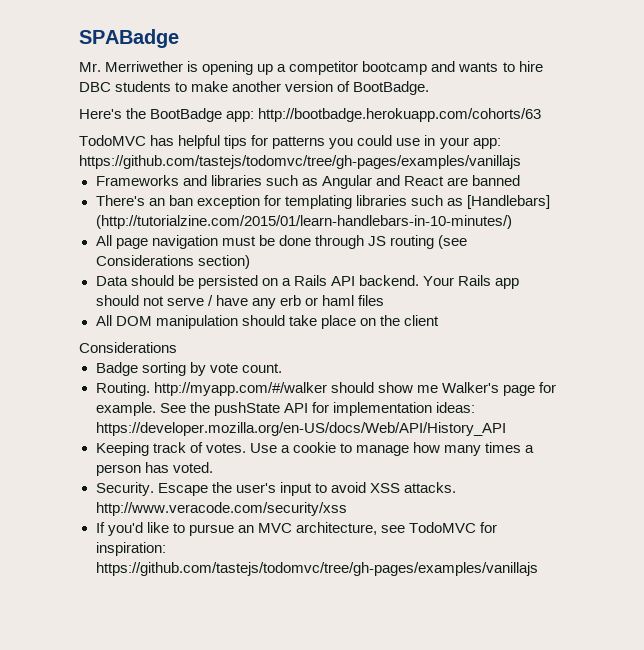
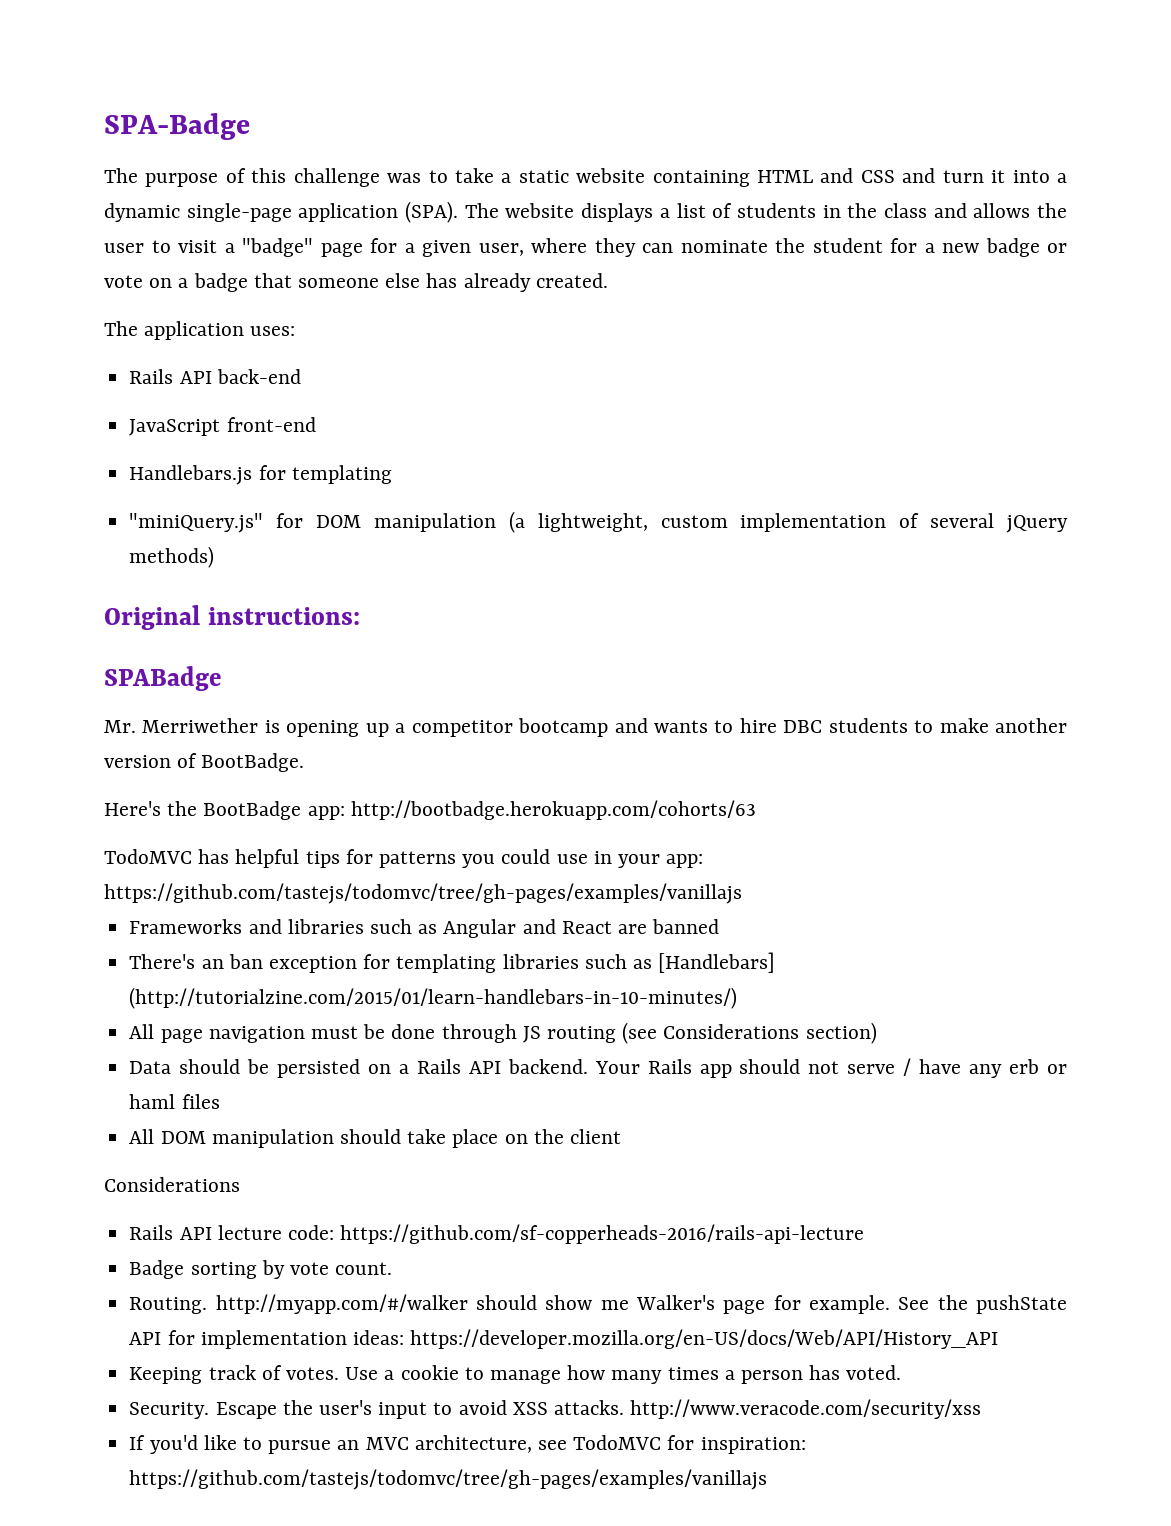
+ SPA-Badge
+ The purpose of this challenge was to take a static website containing HTML and CSS and turn it into a dynamic single-page application (SPA). The website displays a list of students in the class and allows the user to visit a "badge" page for a given user, where they can nominate the student for a new badge or vote on a badge that someone else has already created.
+ The application uses:
+ Rails API back-end
+ JavaScript front-end
+ Handlebars.js for templating
+ "miniQuery.js" for DOM manipulation (a lightweight, custom implementation of several jQuery methods)
+ Original instructions:
+ Rails API lecture code: https://github.com/sf-copperheads-2016/rails-api-lecture

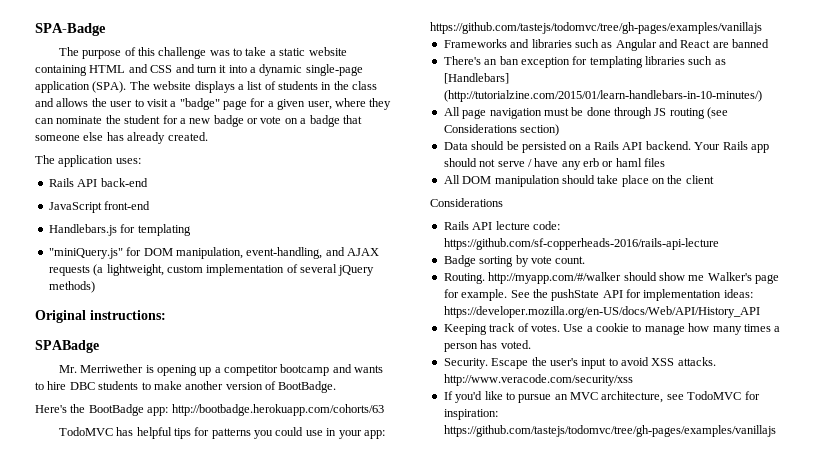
- "miniQuery.js" for DOM manipulation (a lightweight, custom implementation of several jQuery methods)
+ "miniQuery.js" for DOM manipulation, event-handling, and AJAX requests (a lightweight, custom implementation of several jQuery methods)

